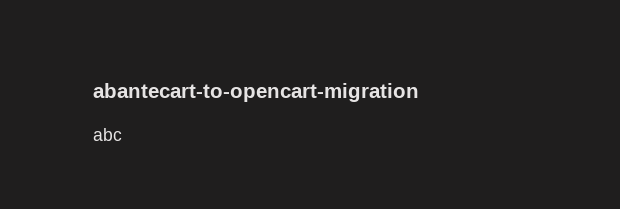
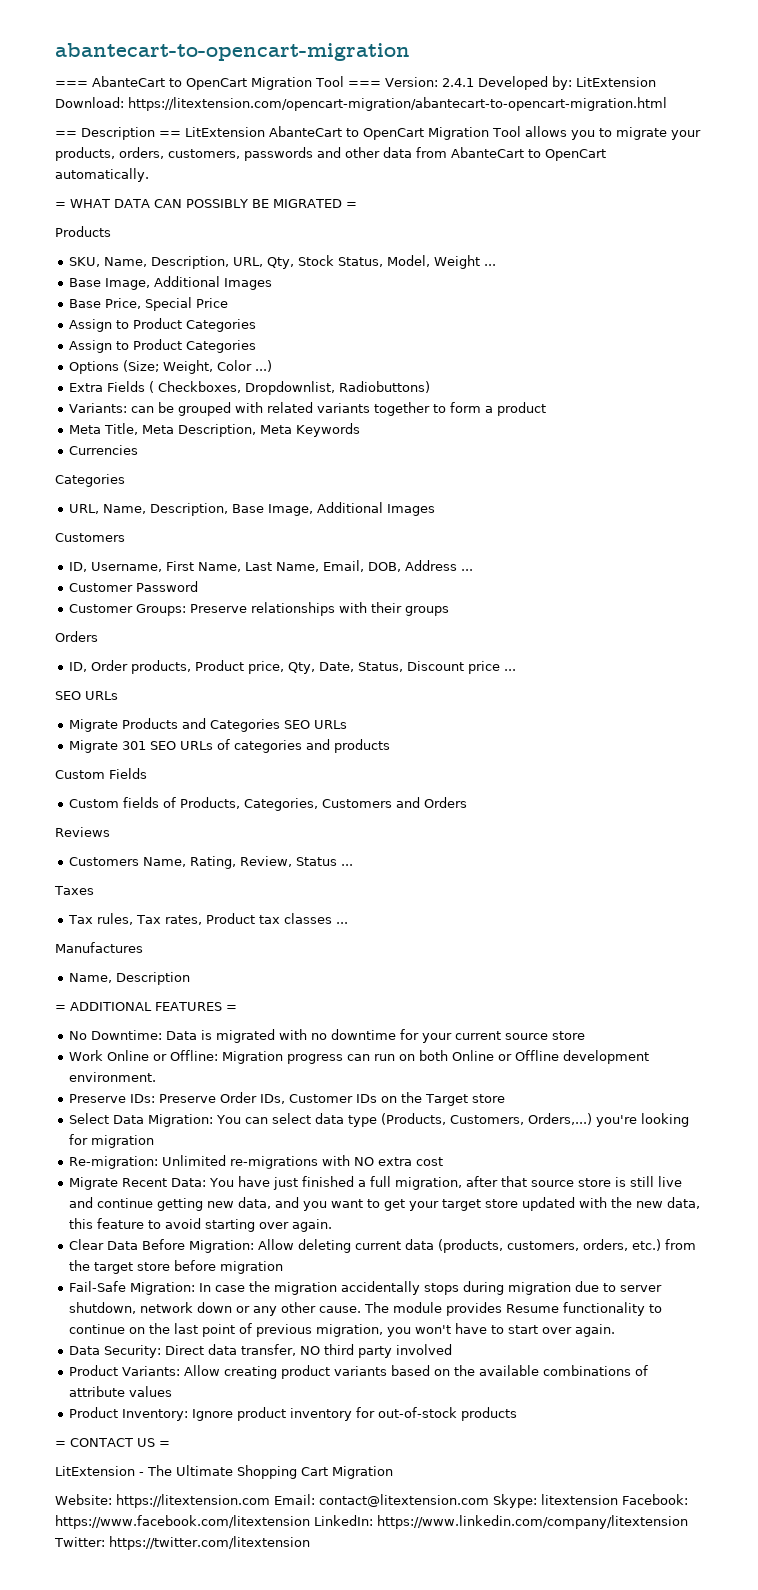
- abc
+ === AbanteCart to OpenCart Migration Tool === Version: 2.4.1 Developed by: LitExtension Download: https://litextension.com/opencart-migration/abantecart-to-opencart-migration.html
+ == Description == LitExtension AbanteCart to OpenCart Migration Tool allows you to migrate your products, orders, customers, passwords and other data from AbanteCart to OpenCart automatically.
+ = WHAT DATA CAN POSSIBLY BE MIGRATED =
+ Products
+ SKU, Name, Description, URL, Qty, Stock Status, Model, Weight ...
+ Base Image, Additional Images
+ Base Price, Special Price
+ Assign to Product Categories
+ Assign to Product Categories
+ Options (Size; Weight, Color ...)
+ Extra Fields ( Checkboxes, Dropdownlist, Radiobuttons)
+ Variants: can be grouped with related variants together to form a product
+ Meta Title, Meta Description, Meta Keywords
+ Currencies
+ Categories
+ URL, Name, Description, Base Image, Additional Images
+ Customers
+ ID, Username, First Name, Last Name, Email, DOB, Address ...
+ Customer Password
+ Customer Groups: Preserve relationships with their groups
+ Orders
+ ID, Order products, Product price, Qty, Date, Status, Discount price ...
+ SEO URLs
+ Migrate Products and Categories SEO URLs
+ Migrate 301 SEO URLs of categories and products
+ Custom Fields
+ Custom fields of Products, Categories, Customers and Orders
+ Reviews
+ Customers Name, Rating, Review, Status ...
+ Taxes
+ Tax rules, Tax rates, Product tax classes ...
+ Manufactures
+ Name, Description
+ = ADDITIONAL FEATURES =
+ No Downtime: Data is migrated with no downtime for your current source store
+ Work Online or Offline: Migration progress can run on both Online or Offline development environment.
+ Preserve IDs: Preserve Order IDs, Customer IDs on the Target store
+ Select Data Migration: You can select data type (Products, Customers, Orders,...) you're looking for migration
+ Re-migration: Unlimited re-migrations with NO extra cost
+ Migrate Recent Data: You have just finished a full migration, after that source store is still live and continue getting new data, and you want to get your target store updated with the new data, this feature to avoid starting over again.
+ Clear Data Before Migration: Allow deleting current data (products, customers, orders, etc.) from the target store before migration
+ Fail-Safe Migration: In case the migration accidentally stops during migration due to server shutdown, network down or any other cause. The module provides Resume functionality to continue on the last point of previous migration, you won't have to start over again.
+ Data Security: Direct data transfer, NO third party involved
+ Product Variants: Allow creating product variants based on the available combinations of attribute values
+ Product Inventory: Ignore product inventory for out-of-stock products
+ = CONTACT US =
+ LitExtension - The Ultimate Shopping Cart Migration
+ Website: https://litextension.com Email: contact@litextension.com Skype: litextension Facebook: https://www.facebook.com/litextension LinkedIn: https://www.linkedin.com/company/litextension Twitter: https://twitter.com/litextension

